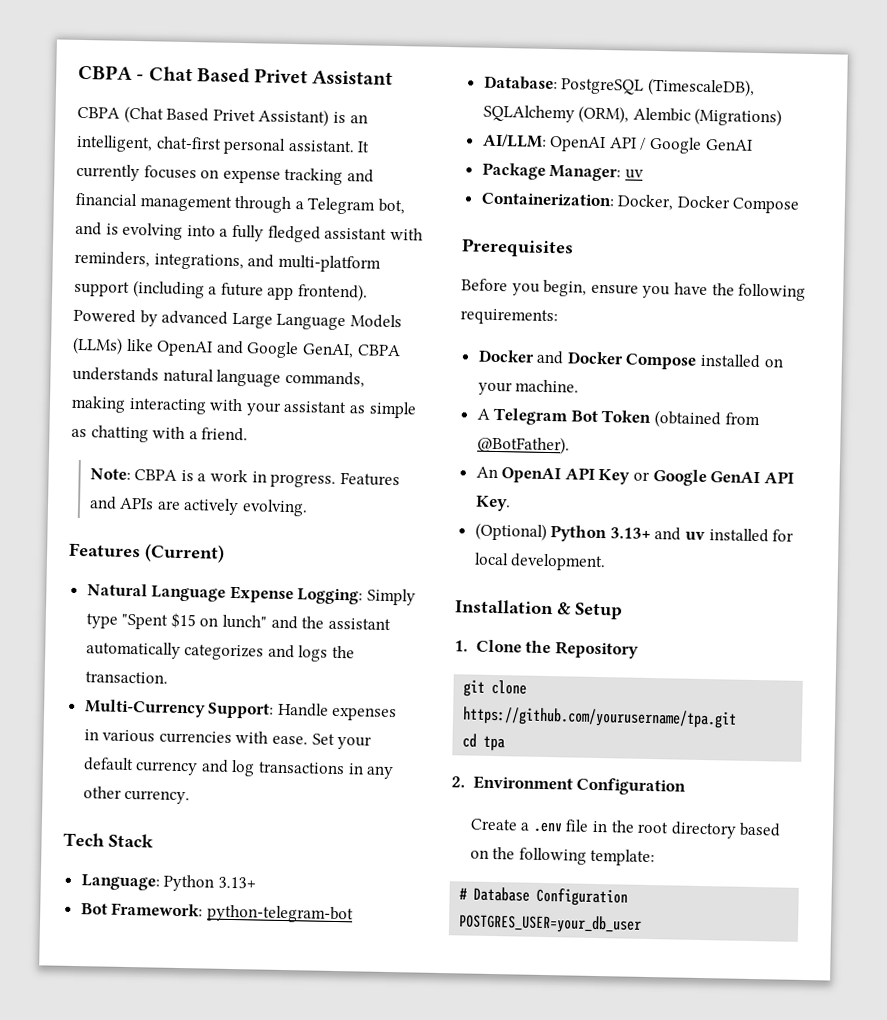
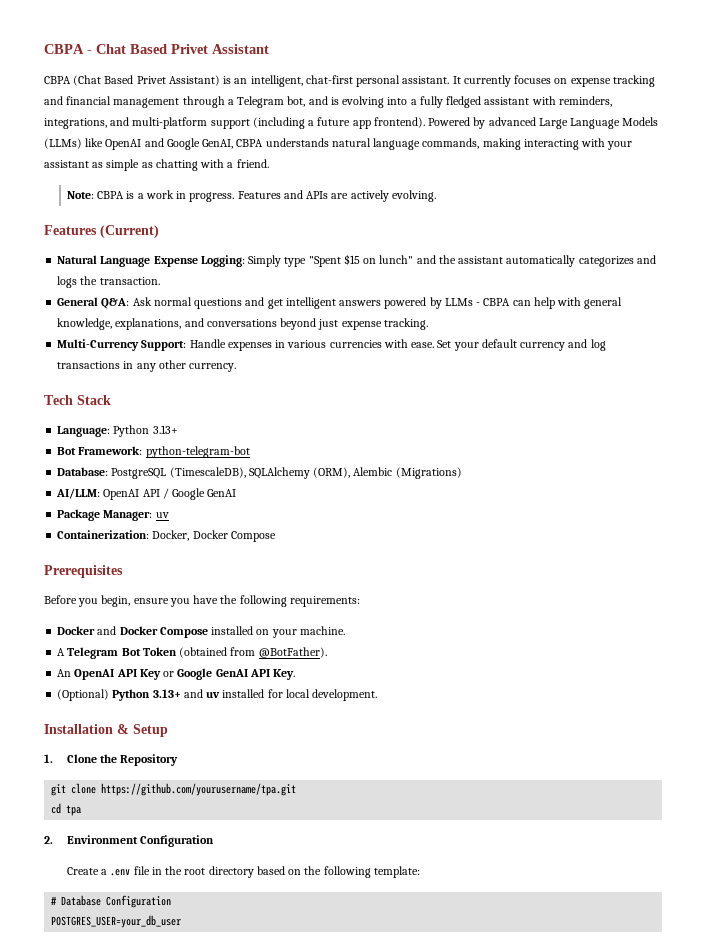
+ General Q&A: Ask normal questions and get intelligent answers powered by LLMs - CBPA can help with general knowledge, explanations, and conversations beyond just expense tracking.

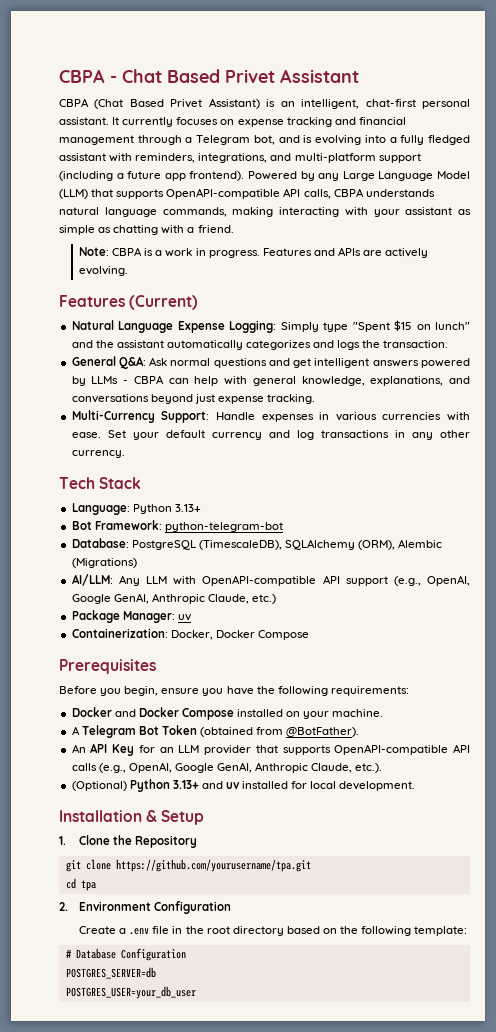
- Powered by advanced Large Language Models (LLMs) like OpenAI and Google GenAI, CBPA understands natural language commands, making interacting with your assistant as simple as chatting with a friend.
+ Powered by any Large Language Model (LLM) that supports OpenAPI-compatible API calls, CBPA understands natural language commands, making interacting with your assistant as simple as chatting with a friend.
- AI/LLM: OpenAI API / Google GenAI
+ AI/LLM: Any LLM with OpenAPI-compatible API support (e.g., OpenAI, Google GenAI, Anthropic Claude, etc.)
- An OpenAI API Key or Google GenAI API Key.
+ An API Key for an LLM provider that supports OpenAPI-compatible API calls (e.g., OpenAI, Google GenAI, Anthropic Claude, etc.).
+ POSTGRES_SERVER=db

